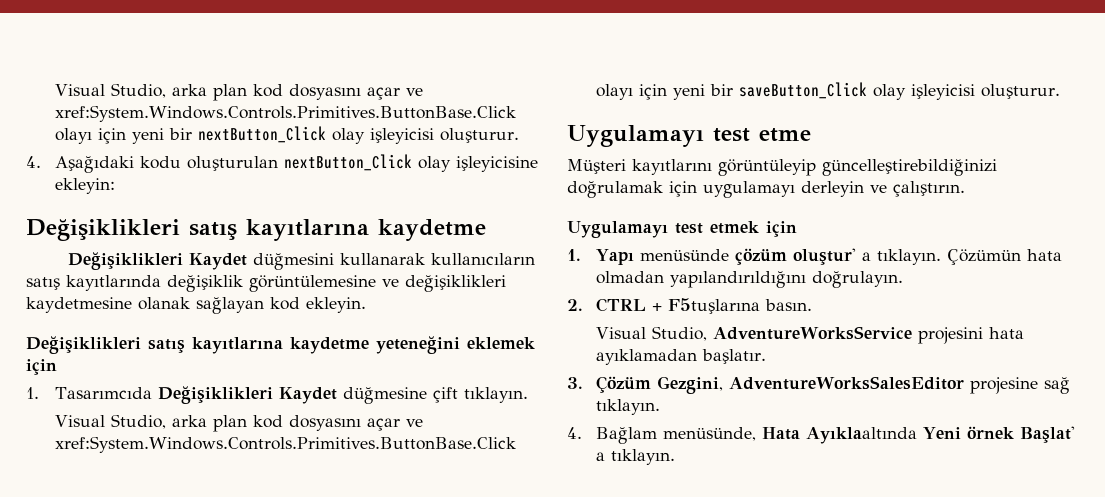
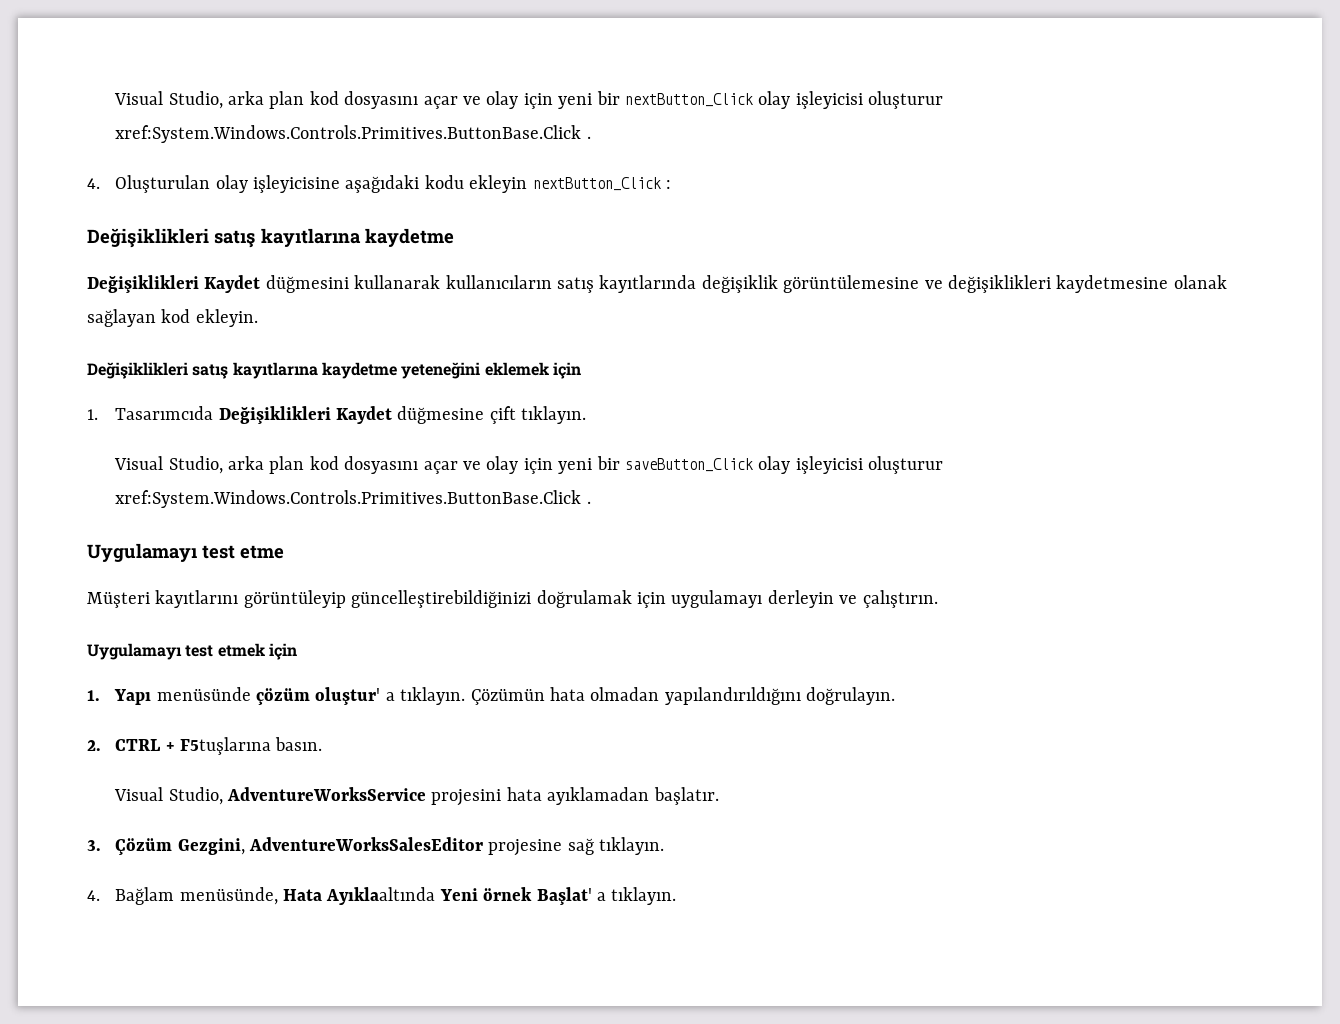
- Visual Studio, arka plan kod dosyasını açar ve xref:System.Windows.Controls.Primitives.ButtonBase.Click olayı için yeni bir nextButton_Click olay işleyicisi oluşturur.
- 4. Aşağıdaki kodu oluşturulan nextButton_Click olay işleyicisine ekleyin:
+ Visual Studio, arka plan kod dosyasını açar ve olay için yeni bir nextButton_Click olay işleyicisi oluşturur xref:System.Windows.Controls.Primitives.ButtonBase.Click .
+ 4. Oluşturulan olay işleyicisine aşağıdaki kodu ekleyin nextButton_Click :
- Visual Studio, arka plan kod dosyasını açar ve xref:System.Windows.Controls.Primitives.ButtonBase.Click olayı için yeni bir saveButton_Click olay işleyicisi oluşturur.
+ Visual Studio, arka plan kod dosyasını açar ve olay için yeni bir saveButton_Click olay işleyicisi oluşturur xref:System.Windows.Controls.Primitives.ButtonBase.Click .

